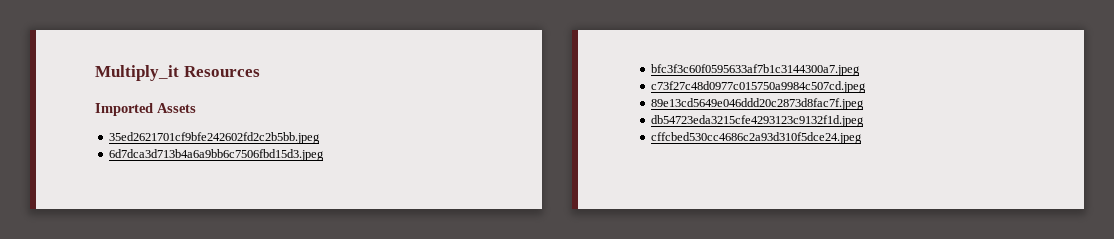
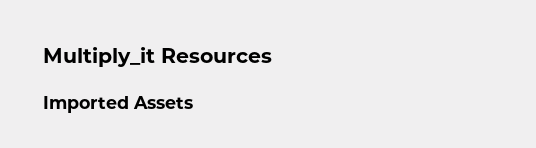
- 35ed2621701cf9bfe242602fd2c2b5bb.jpeg
- 6d7dca3d713b4a6a9bb6c7506fbd15d3.jpeg
- bfc3f3c60f0595633af7b1c3144300a7.jpeg
- c73f27c48d0977c015750a9984c507cd.jpeg
- 89e13cd5649e046ddd20c2873d8fac7f.jpeg
- db54723eda3215cfe4293123c9132f1d.jpeg
- cffcbed530cc4686c2a93d310f5dce24.jpeg

